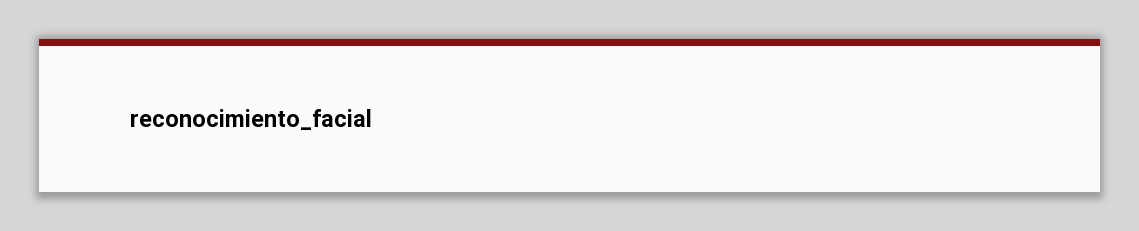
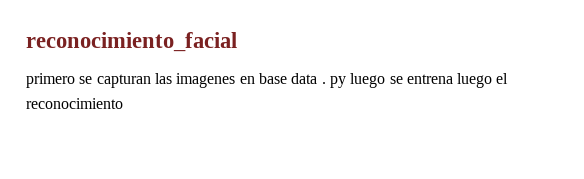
+ primero se capturan las imagenes en base data . py luego se entrena luego el reconocimiento

